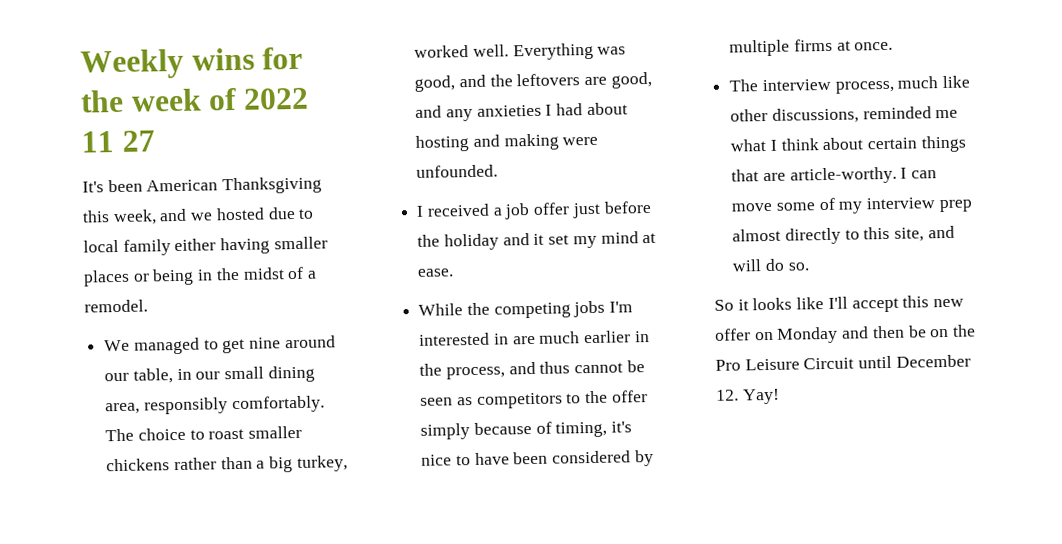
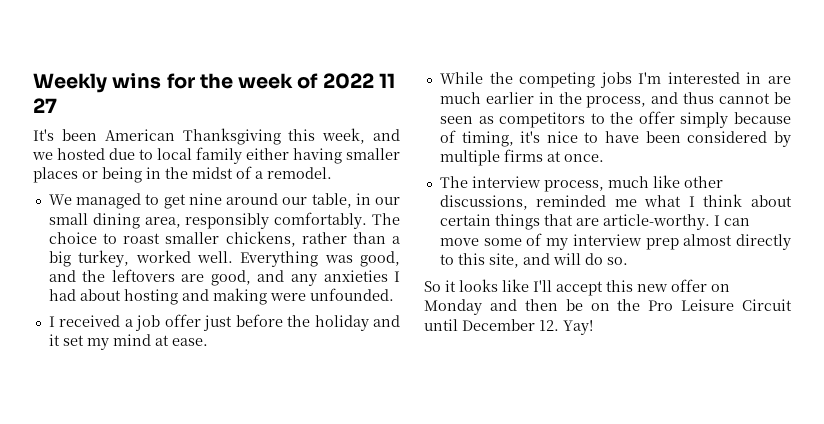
- The choice to roast smaller chickens rather than a big turkey, worked well.
+ The choice to roast smaller chickens, rather than a big turkey, worked well.

